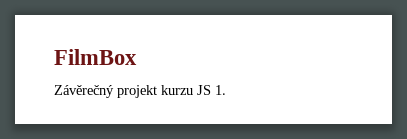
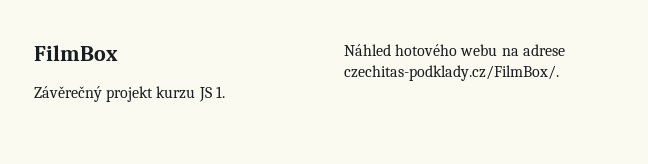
+ Náhled hotového webu na adrese czechitas-podklady.cz/FilmBox/.

